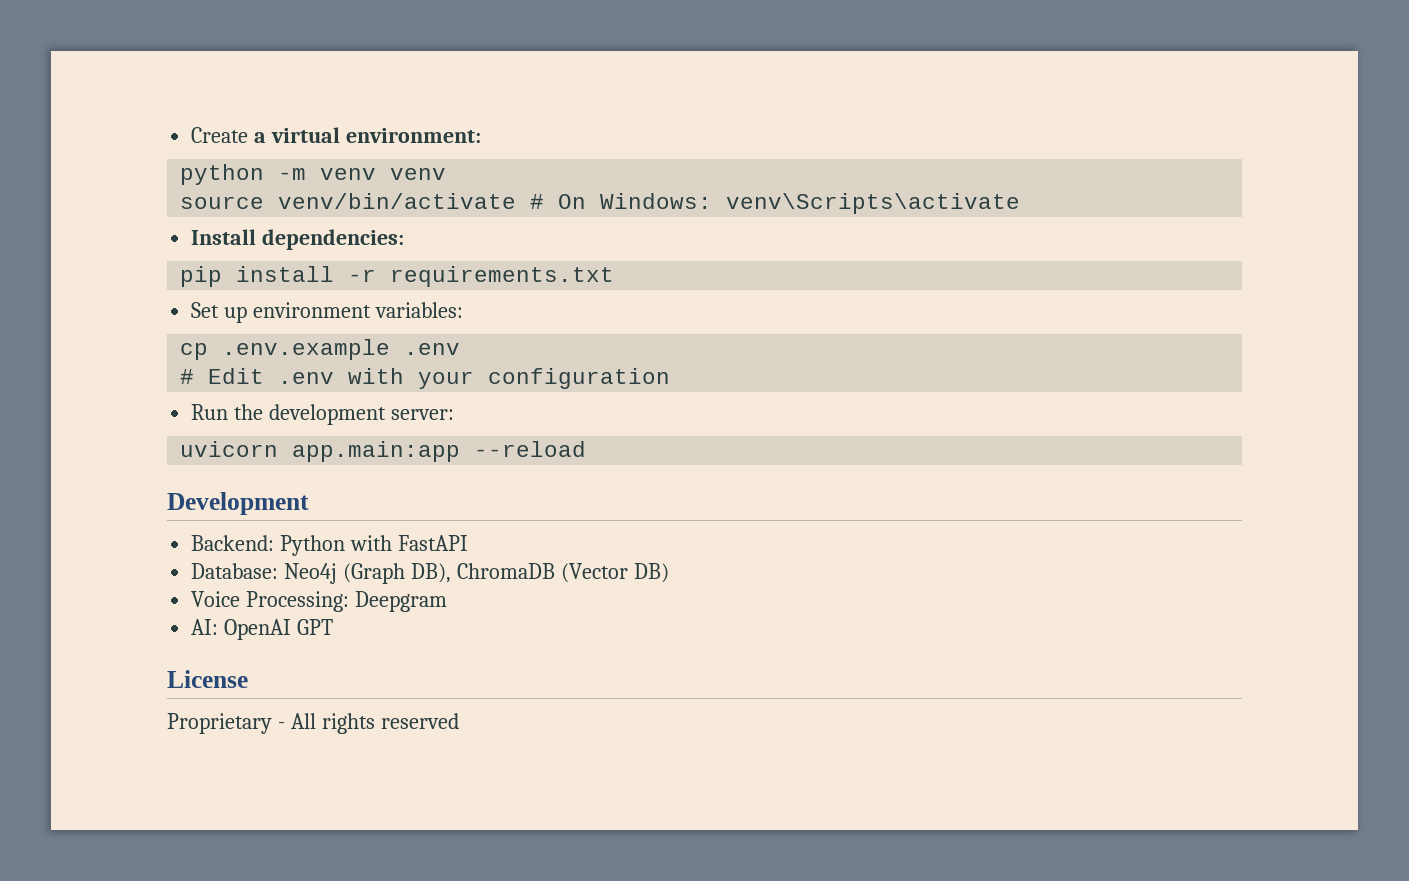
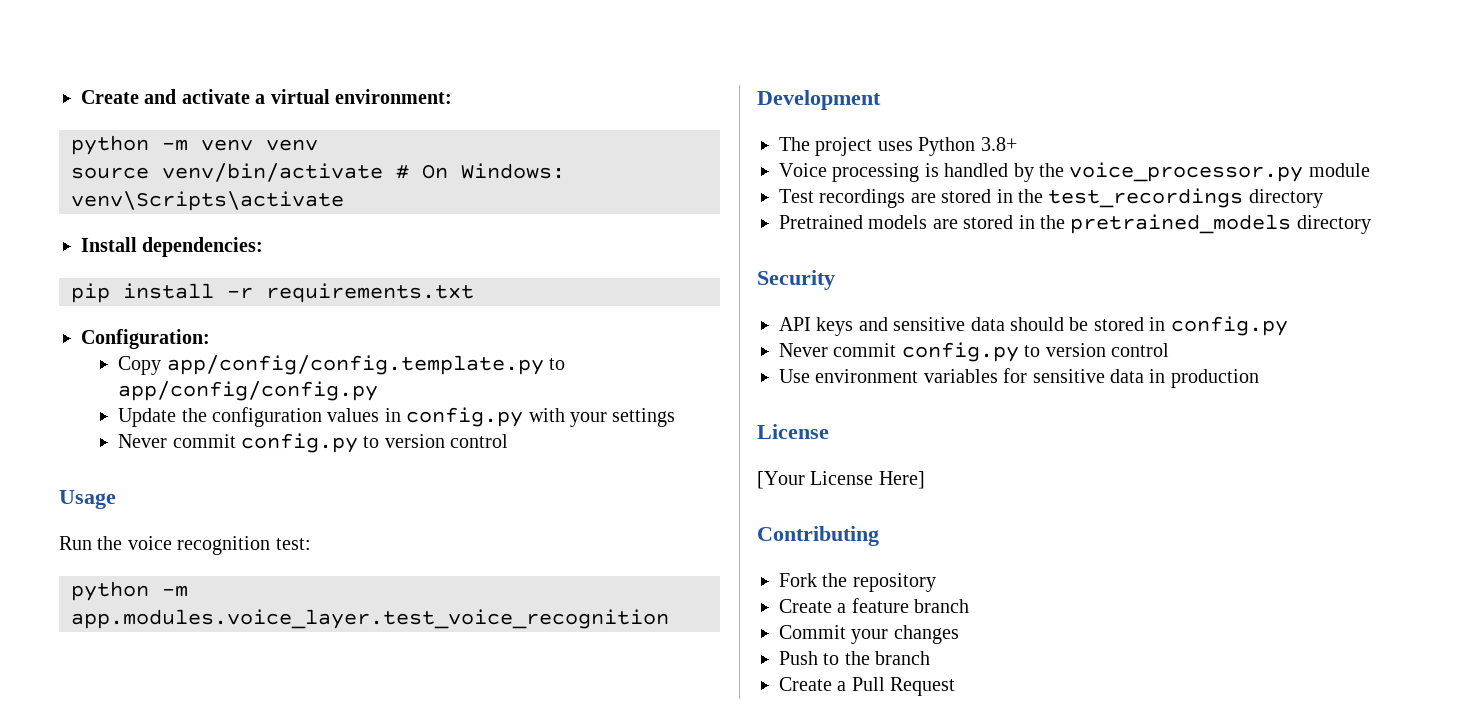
- Create a virtual environment:
+ Create and activate a virtual environment:
- Set up environment variables:
- cp .env.example .env
- # Edit .env with your configuration
- Run the development server:
- uvicorn app.main:app --reload
+ Configuration:
+ Copy app/config/config.template.py to app/config/config.py
+ Update the configuration values in config.py with your settings
+ Never commit config.py to version control
+ Usage
+ Run the voice recognition test:
+ python -m app.modules.voice_layer.test_voice_recognition
  Development
- Backend: Python with FastAPI
- Database: Neo4j (Graph DB), ChromaDB (Vector DB)
- Voice Processing: Deepgram
- AI: OpenAI GPT
+ The project uses Python 3.8+
+ Voice processing is handled by the voice_processor.py module
+ Test recordings are stored in the test_recordings directory
+ Pretrained models are stored in the pretrained_models directory
+ Security
+ API keys and sensitive data should be stored in config.py
+ Never commit config.py to version control
+ Use environment variables for sensitive data in production
  License
- Proprietary - All rights reserved
+ [Your License Here]
+ Contributing
+ Fork the repository
+ Create a feature branch
+ Commit your changes
+ Push to the branch
+ Create a Pull Request

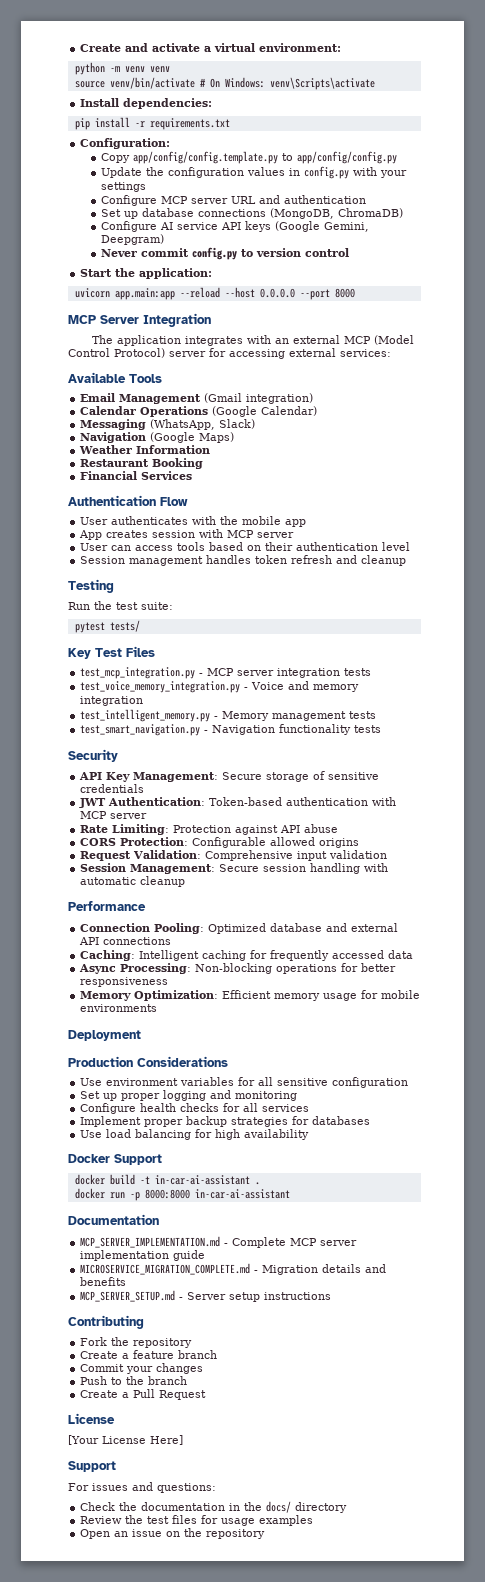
  Update the configuration values in config.py with your settings
+ Configure MCP server URL and authentication
+ Set up database connections (MongoDB, ChromaDB)
+ Configure AI service API keys (Google Gemini, Deepgram)
  Never commit config.py to version control
- Usage
- Run the voice recognition test:
- python -m app.modules.voice_layer.test_voice_recognition
- Development
- The project uses Python 3.8+
- Voice processing is handled by the voice_processor.py module
- Test recordings are stored in the test_recordings directory
- Pretrained models are stored in the pretrained_models directory
+ Start the application:
+ uvicorn app.main:app --reload --host 0.0.0.0 --port 8000
+ MCP Server Integration
+ The application integrates with an external MCP (Model Control Protocol) server for accessing external services:
+ Available Tools
+ Email Management (Gmail integration)
+ Calendar Operations (Google Calendar)
+ Messaging (WhatsApp, Slack)
+ Navigation (Google Maps)
+ Weather Information
+ Restaurant Booking
+ Financial Services
+ Authentication Flow
+ User authenticates with the mobile app
+ App creates session with MCP server
+ User can access tools based on their authentication level
+ Session management handles token refresh and cleanup
+ Testing
+ Run the test suite:
+ pytest tests/
+ Key Test Files
+ test_mcp_integration.py - MCP server integration tests
+ test_voice_memory_integration.py - Voice and memory integration
+ test_intelligent_memory.py - Memory management tests
+ test_smart_navigation.py - Navigation functionality tests
  Security
- API keys and sensitive data should be stored in config.py
- Never commit config.py to version control
- Use environment variables for sensitive data in production
- License
- [Your License Here]
+ API Key Management: Secure storage of sensitive credentials
+ JWT Authentication: Token-based authentication with MCP server
+ Rate Limiting: Protection against API abuse
+ CORS Protection: Configurable allowed origins
+ Request Validation: Comprehensive input validation
+ Session Management: Secure session handling with automatic cleanup
+ Performance
+ Connection Pooling: Optimized database and external API connections
+ Caching: Intelligent caching for frequently accessed data
+ Async Processing: Non-blocking operations for better responsiveness
+ Memory Optimization: Efficient memory usage for mobile environments
+ Deployment
+ Production Considerations
+ Use environment variables for all sensitive configuration
+ Set up proper logging and monitoring
+ Configure health checks for all services
+ Implement proper backup strategies for databases
+ Use load balancing for high availability
+ Docker Support
+ docker build -t in-car-ai-assistant .
+ docker run -p 8000:8000 in-car-ai-assistant
+ Documentation
+ MCP_SERVER_IMPLEMENTATION.md - Complete MCP server implementation guide
+ MICROSERVICE_MIGRATION_COMPLETE.md - Migration details and benefits
+ MCP_SERVER_SETUP.md - Server setup instructions
  Create a Pull Request
+ License
+ [Your License Here]
+ Support
+ For issues and questions:
+ Check the documentation in the docs/ directory
+ Review the test files for usage examples
+ Open an issue on the repository

